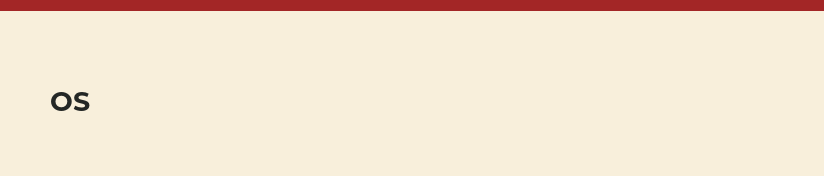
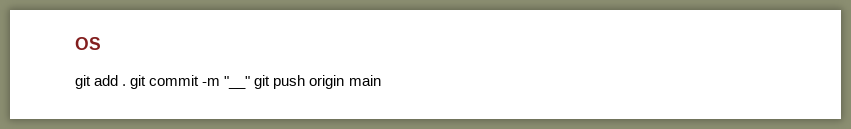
+ git add . git commit -m "__" git push origin main

